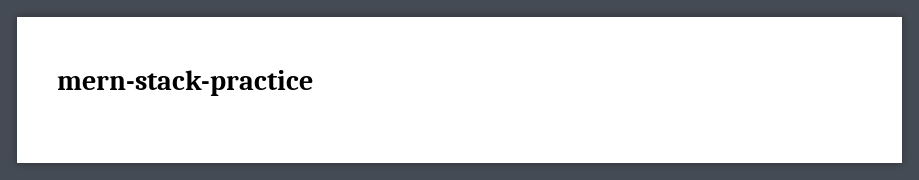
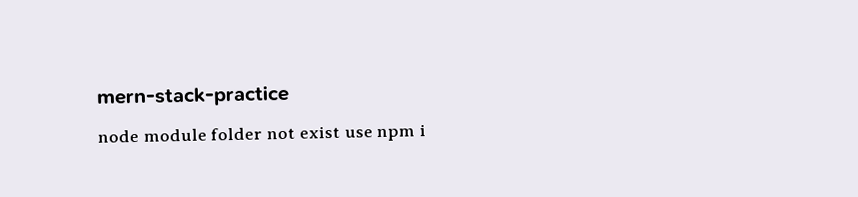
+ node module folder not exist use npm i

